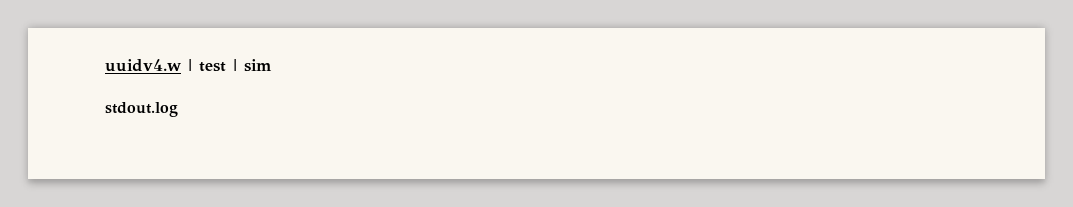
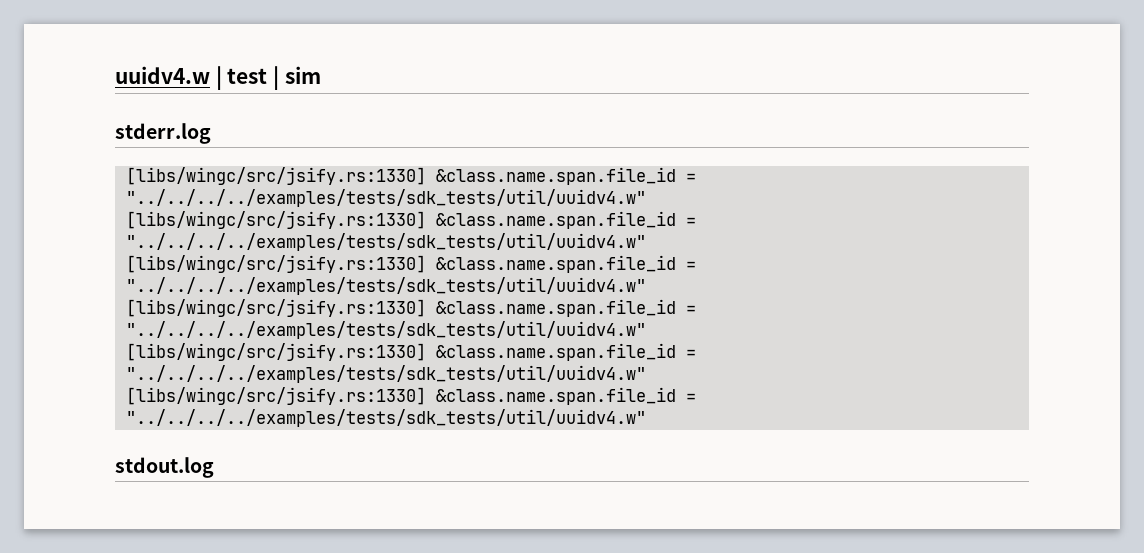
+ stderr.log
+ [libs/wingc/src/jsify.rs:1330] &class.name.span.file_id = "../../../../examples/tests/sdk_tests/util/uuidv4.w"
+ [libs/wingc/src/jsify.rs:1330] &class.name.span.file_id = "../../../../examples/tests/sdk_tests/util/uuidv4.w"
+ [libs/wingc/src/jsify.rs:1330] &class.name.span.file_id = "../../../../examples/tests/sdk_tests/util/uuidv4.w"
+ [libs/wingc/src/jsify.rs:1330] &class.name.span.file_id = "../../../../examples/tests/sdk_tests/util/uuidv4.w"
+ [libs/wingc/src/jsify.rs:1330] &class.name.span.file_id = "../../../../examples/tests/sdk_tests/util/uuidv4.w"
+ [libs/wingc/src/jsify.rs:1330] &class.name.span.file_id = "../../../../examples/tests/sdk_tests/util/uuidv4.w"

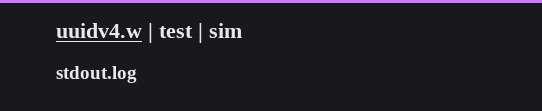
- stderr.log
- [libs/wingc/src/jsify.rs:1330] &class.name.span.file_id = "../../../../examples/tests/sdk_tests/util/uuidv4.w"
- [libs/wingc/src/jsify.rs:1330] &class.name.span.file_id = "../../../../examples/tests/sdk_tests/util/uuidv4.w"
- [libs/wingc/src/jsify.rs:1330] &class.name.span.file_id = "../../../../examples/tests/sdk_tests/util/uuidv4.w"
- [libs/wingc/src/jsify.rs:1330] &class.name.span.file_id = "../../../../examples/tests/sdk_tests/util/uuidv4.w"
- [libs/wingc/src/jsify.rs:1330] &class.name.span.file_id = "../../../../examples/tests/sdk_tests/util/uuidv4.w"
- [libs/wingc/src/jsify.rs:1330] &class.name.span.file_id = "../../../../examples/tests/sdk_tests/util/uuidv4.w"

